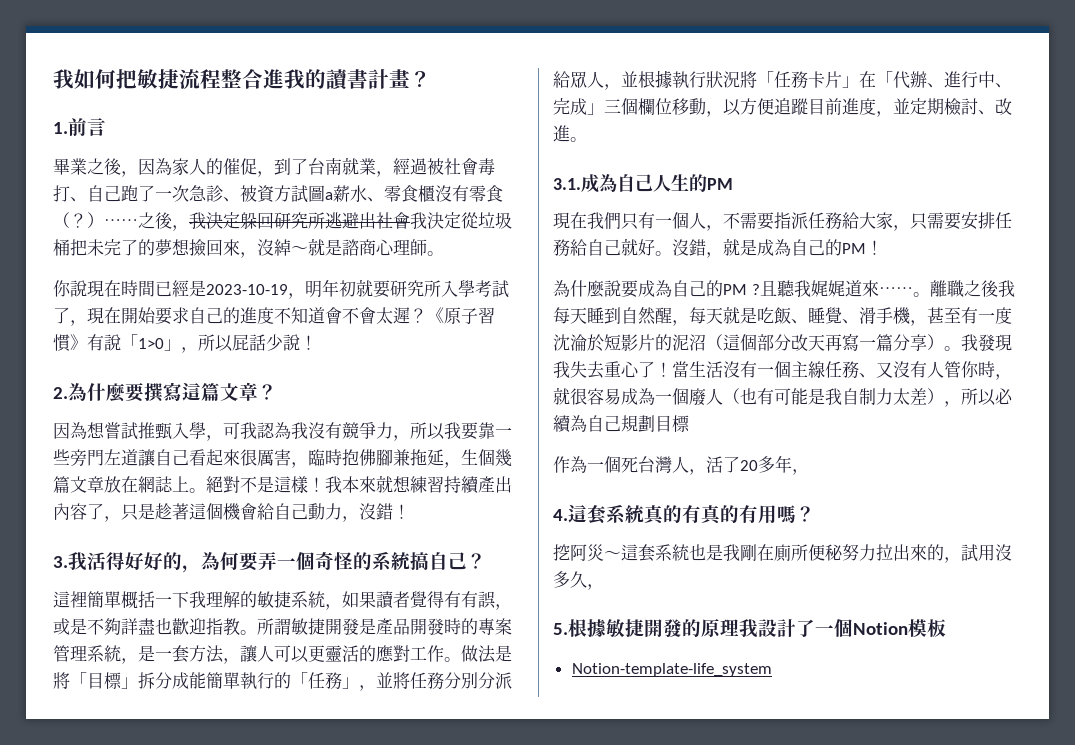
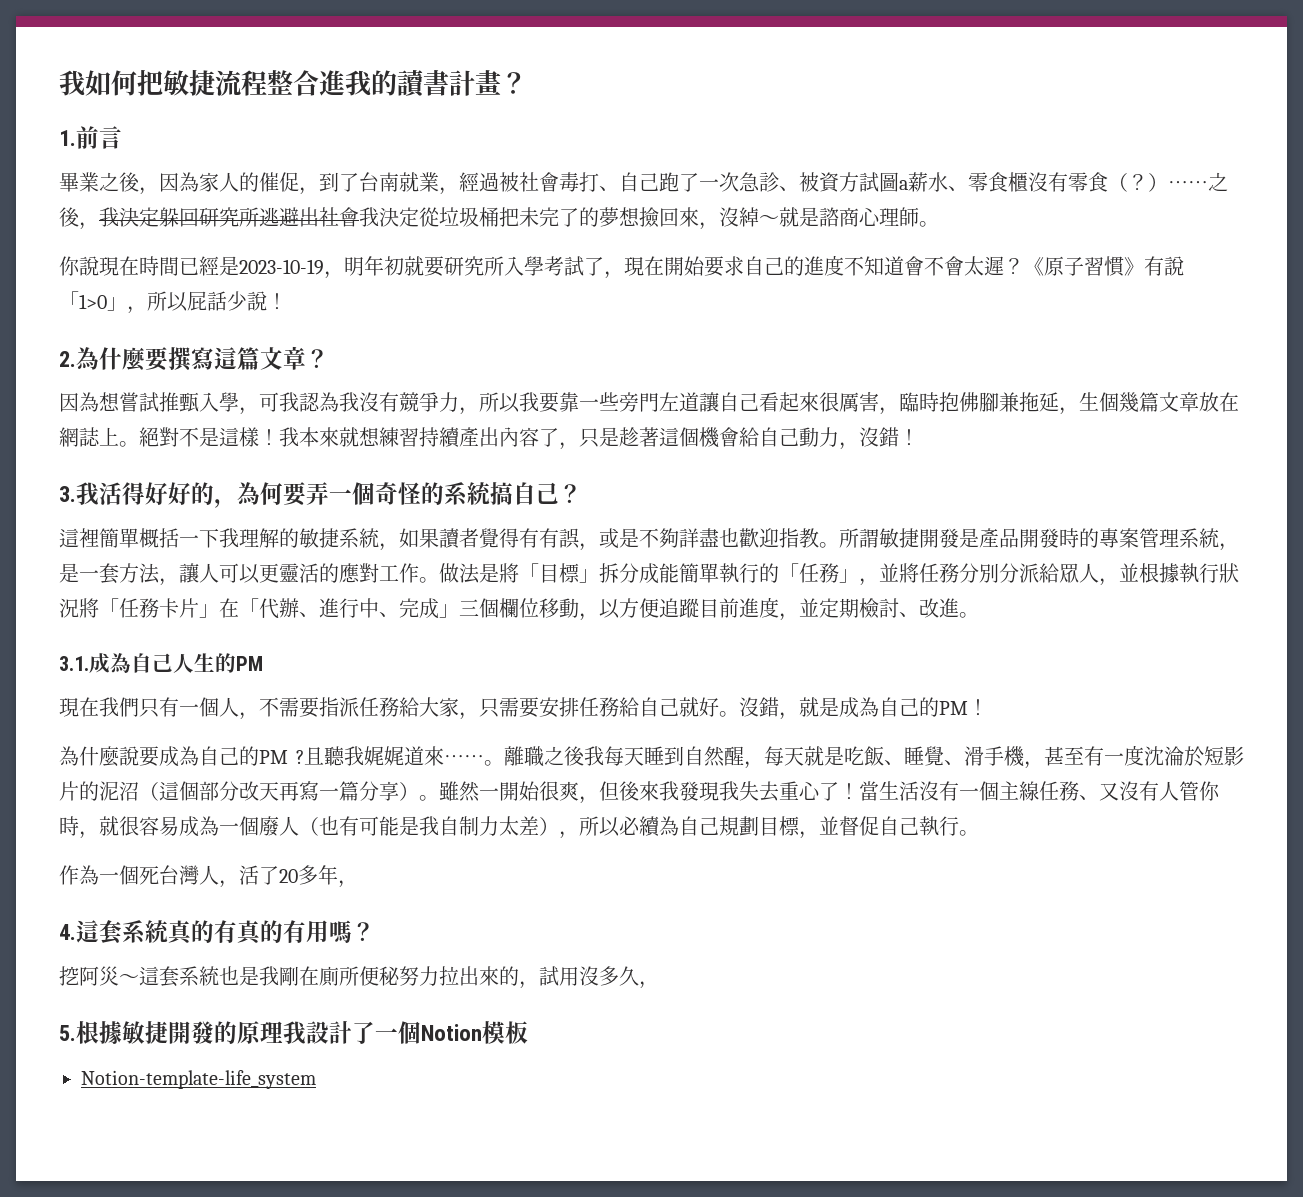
- 我發現我失去重心了！
+ 雖然一開始很爽，但後來我發現我失去重心了！
- 當生活沒有一個主線任務、又沒有人管你時，就很容易成為一個廢人（也有可能是我自制力太差），所以必續為自己規劃目標
+ 當生活沒有一個主線任務、又沒有人管你時，就很容易成為一個廢人（也有可能是我自制力太差），所以必續為自己規劃目標，並督促自己執行。

